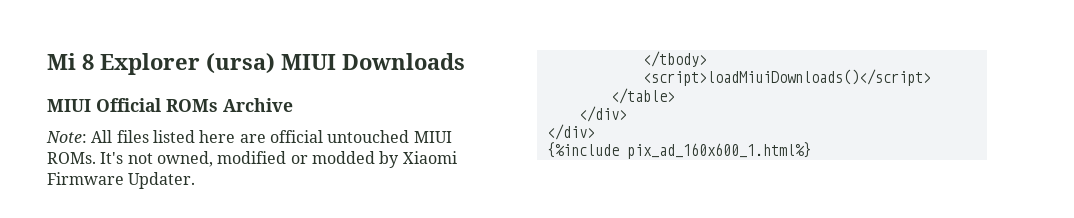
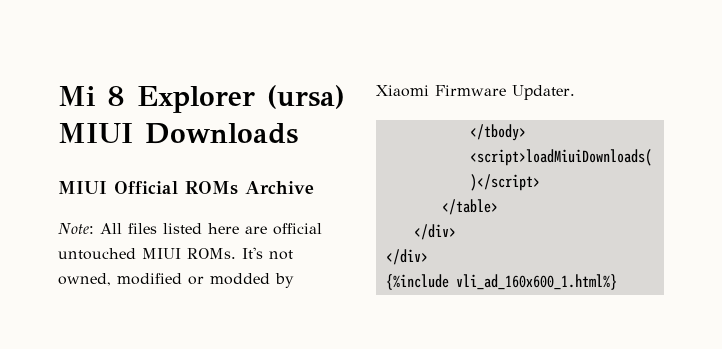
- {%include pix_ad_160x600_1.html%}
+ {%include vli_ad_160x600_1.html%}

